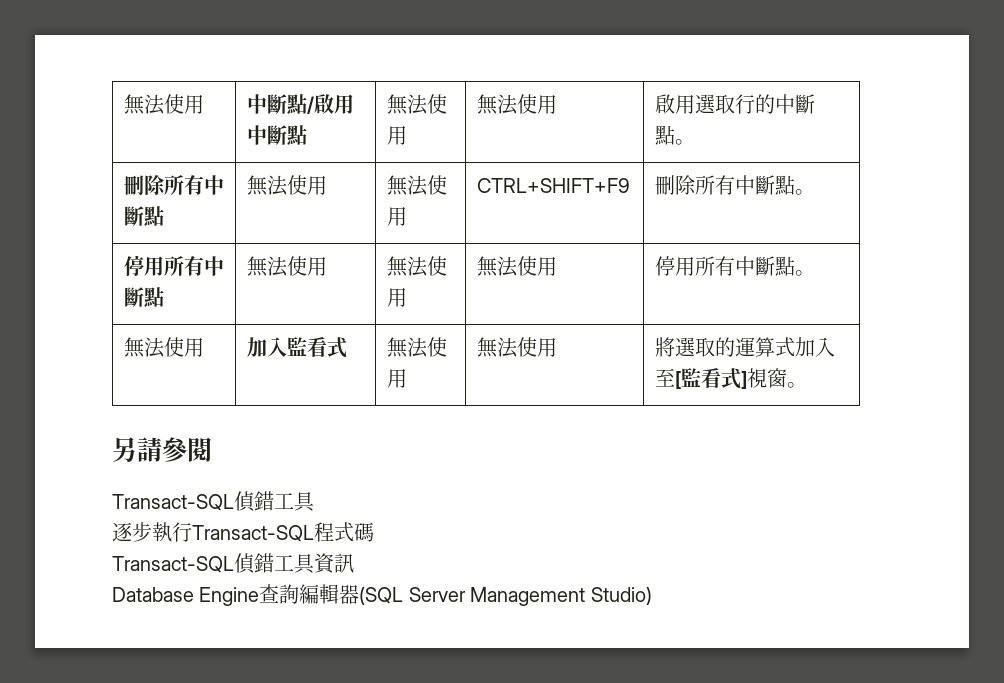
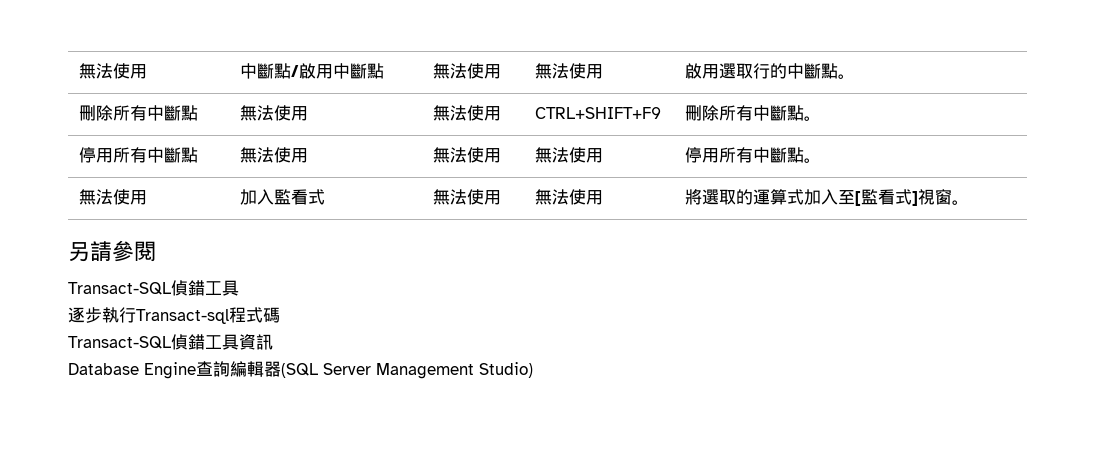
- 逐步執行Transact-SQL程式碼
+ 逐步執行Transact-sql程式碼

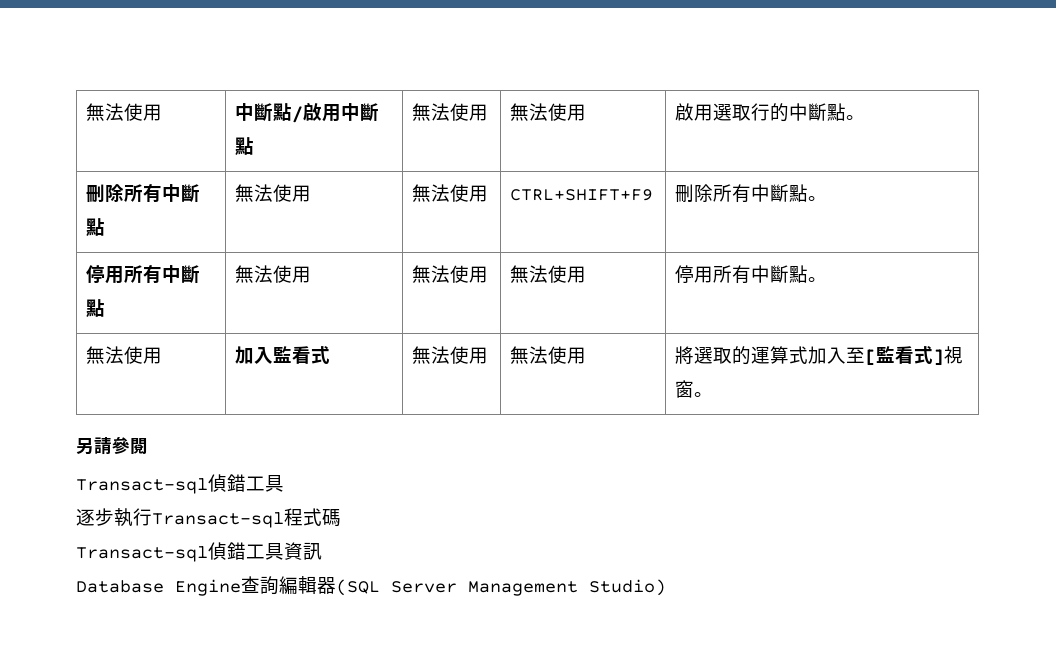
  另請參閱
- Transact-SQL偵錯工具
+ Transact-sql偵錯工具
- Transact-SQL偵錯工具資訊
+ Transact-sql偵錯工具資訊

